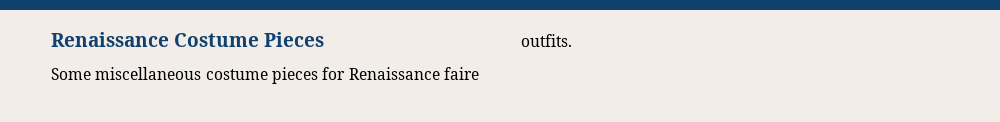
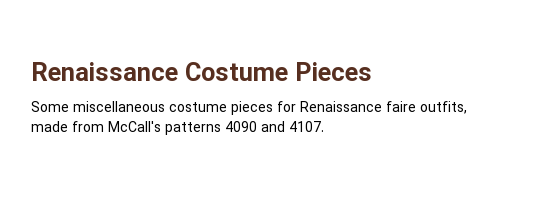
- Some miscellaneous costume pieces for Renaissance faire outfits.
+ Some miscellaneous costume pieces for Renaissance faire outfits, made from McCall's patterns 4090 and 4107.

